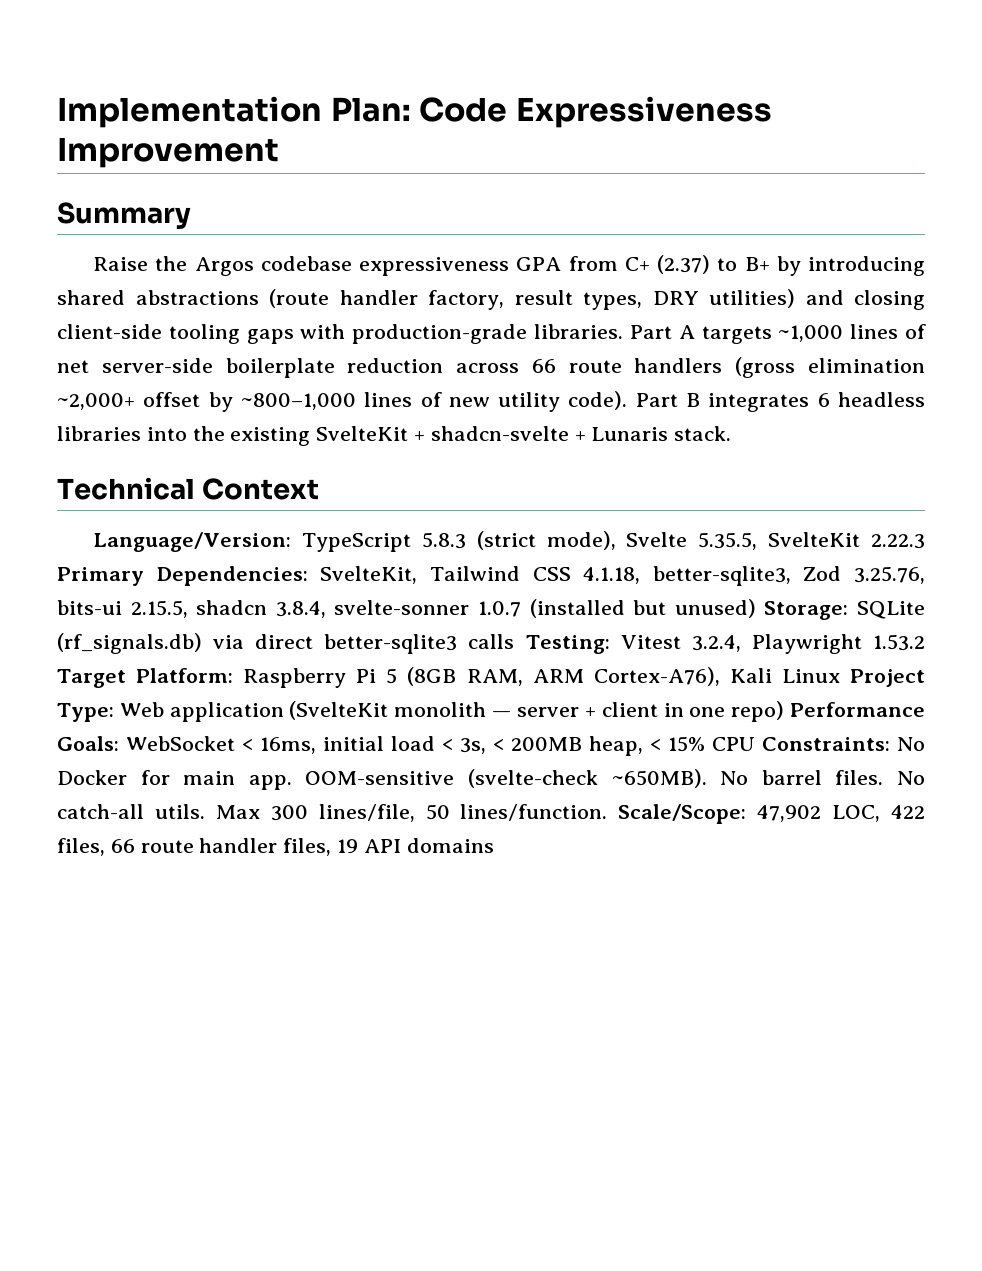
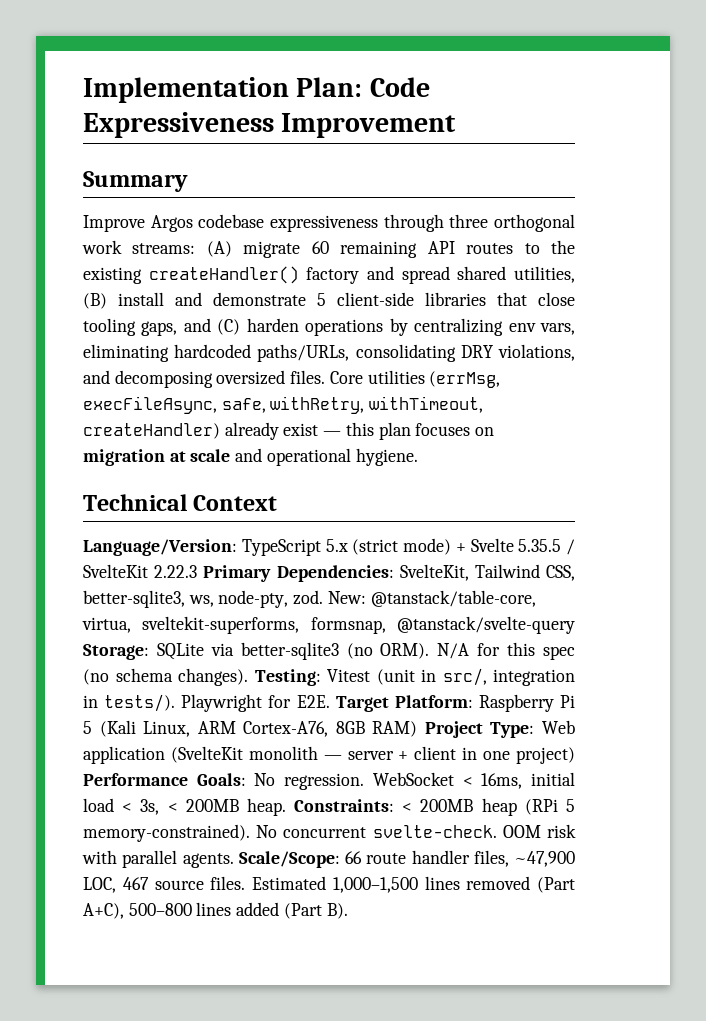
- Raise the Argos codebase expressiveness GPA from C+ (2.37) to B+ by introducing shared abstractions (route handler factory, result types, DRY utilities) and closing client-side tooling gaps with production-grade libraries. Part A targets ~1,000 lines of net server-side boilerplate reduction across 66 route handlers (gross elimination ~2,000+ offset by ~800–1,000 lines of new utility code). Part B integrates 6 headless libraries into the existing SvelteKit + shadcn-svelte + Lunaris stack.
+ Improve Argos codebase expressiveness through three orthogonal work streams: (A) migrate 60 remaining API routes to the existing createHandler() factory and spread shared utilities, (B) install and demonstrate 5 client-side libraries that close tooling gaps, and (C) harden operations by centralizing env vars, eliminating hardcoded paths/URLs, consolidating DRY violations, and decomposing oversized files. Core utilities (errMsg, execFileAsync, safe, withRetry, withTimeout, createHandler) already exist — this plan focuses on migration at scale and operational hygiene.
  Technical Context
- Language/Version: TypeScript 5.8.3 (strict mode), Svelte 5.35.5, SvelteKit 2.22.3 Primary Dependencies: SvelteKit, Tailwind CSS 4.1.18, better-sqlite3, Zod 3.25.76, bits-ui 2.15.5, shadcn 3.8.4, svelte-sonner 1.0.7 (installed but unused) Storage: SQLite (rf_signals.db) via direct better-sqlite3 calls Testing: Vitest 3.2.4, Playwright 1.53.2 Target Platform: Raspberry Pi 5 (8GB RAM, ARM Cortex-A76), Kali Linux Project Type: Web application (SvelteKit monolith — server + client in one repo) Performance Goals: WebSocket < 16ms, initial load < 3s, < 200MB heap, < 15% CPU Constraints: No Docker for main app. OOM-sensitive (svelte-check ~650MB). No barrel files. No catch-all utils. Max 300 lines/file, 50 lines/function. Scale/Scope: 47,902 LOC, 422 files, 66 route handler files, 19 API domains
+ Language/Version: TypeScript 5.x (strict mode) + Svelte 5.35.5 / SvelteKit 2.22.3 Primary Dependencies: SvelteKit, Tailwind CSS, better-sqlite3, ws, node-pty, zod. New: @tanstack/table-core, virtua, sveltekit-superforms, formsnap, @tanstack/svelte-query Storage: SQLite via better-sqlite3 (no ORM). N/A for this spec (no schema changes). Testing: Vitest (unit in src/, integration in tests/). Playwright for E2E. Target Platform: Raspberry Pi 5 (Kali Linux, ARM Cortex-A76, 8GB RAM) Project Type: Web application (SvelteKit monolith — server + client in one project) Performance Goals: No regression. WebSocket < 16ms, initial load < 3s, < 200MB heap. Constraints: < 200MB heap (RPi 5 memory-constrained). No concurrent svelte-check. OOM risk with parallel agents. Scale/Scope: 66 route handler files, ~47,900 LOC, 467 source files. Estimated 1,000–1,500 lines removed (Part A+C), 500–800 lines added (Part B).

